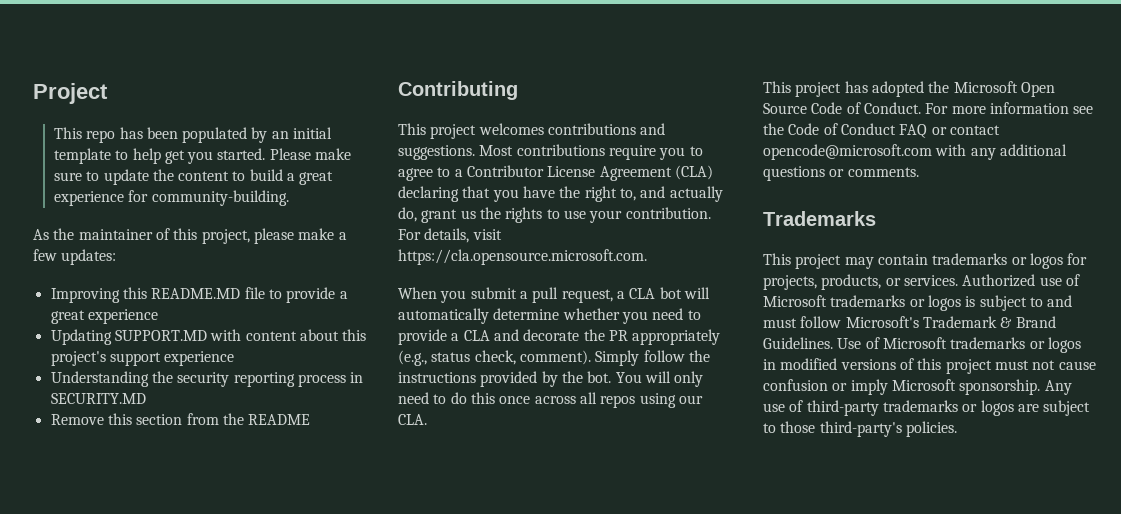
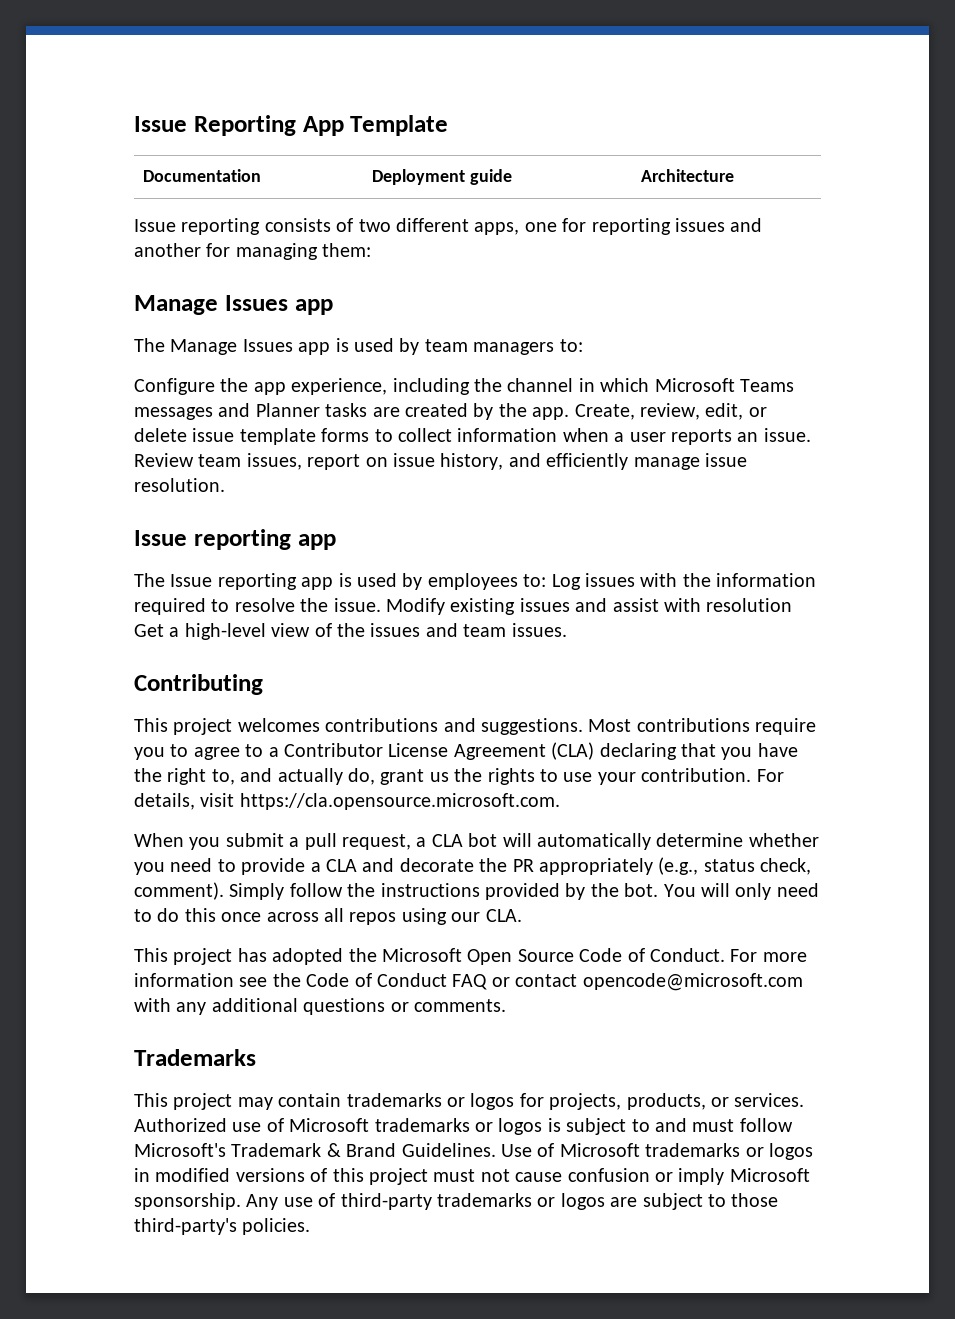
- Project
- This repo has been populated by an initial template to help get you started. Please make sure to update the content to build a great experience for community-building.
- As the maintainer of this project, please make a few updates:
- Improving this README.MD file to provide a great experience
- Updating SUPPORT.MD with content about this project's support experience
- Understanding the security reporting process in SECURITY.MD
- Remove this section from the README
+ Issue Reporting App Template
+ Documentation | Deployment guide | Architecture
+ Issue reporting consists of two different apps, one for reporting issues and another for managing them:
+ Manage Issues app
+ The Manage Issues app is used by team managers to:
+ Configure the app experience, including the channel in which Microsoft Teams messages and Planner tasks are created by the app. Create, review, edit, or delete issue template forms to collect information when a user reports an issue. Review team issues, report on issue history, and efficiently manage issue resolution.
+ Issue reporting app
+ The Issue reporting app is used by employees to: Log issues with the information required to resolve the issue. Modify existing issues and assist with resolution Get a high-level view of the issues and team issues.

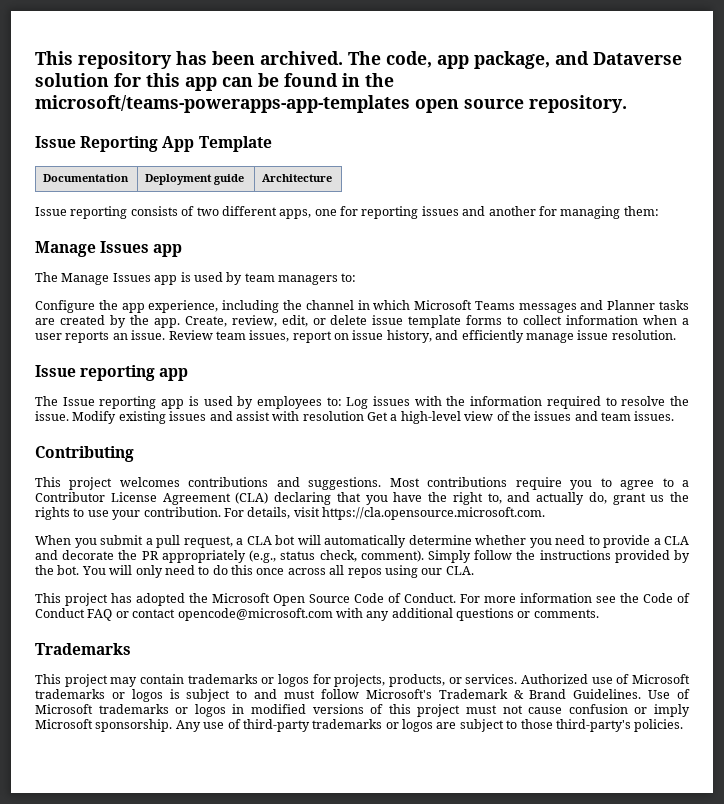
+ This repository has been archived. The code, app package, and Dataverse solution for this app can be found in the microsoft/teams-powerapps-app-templates open source repository.

